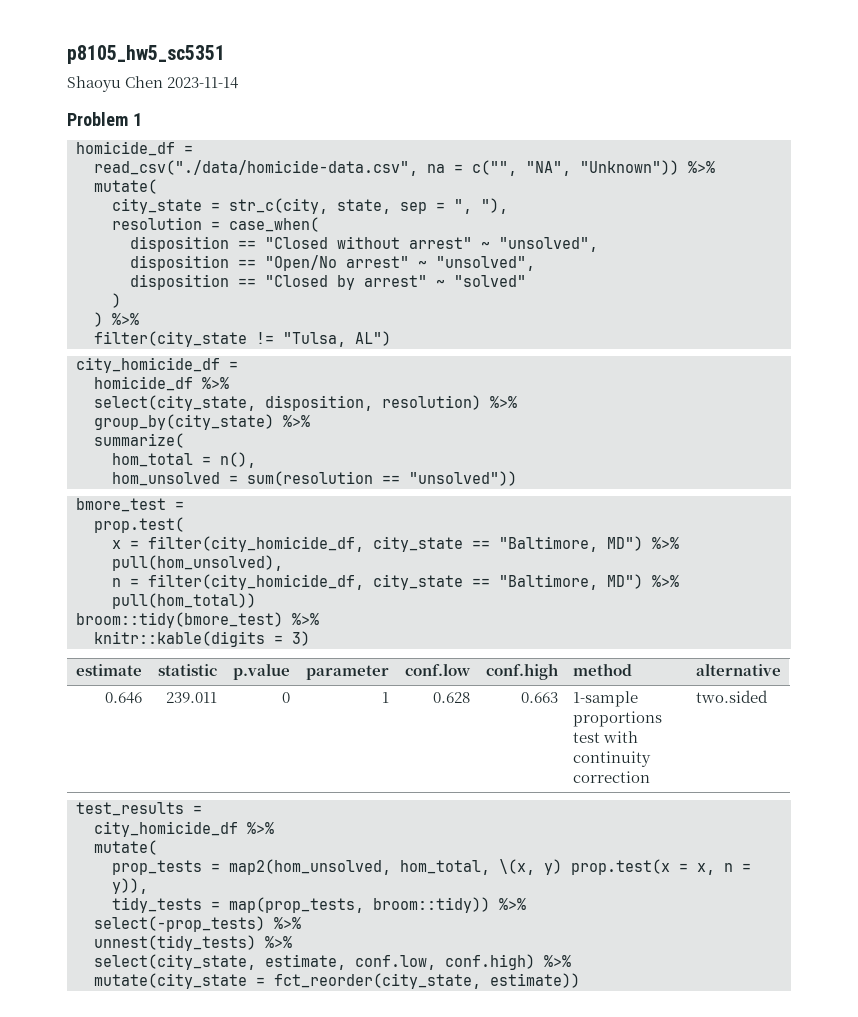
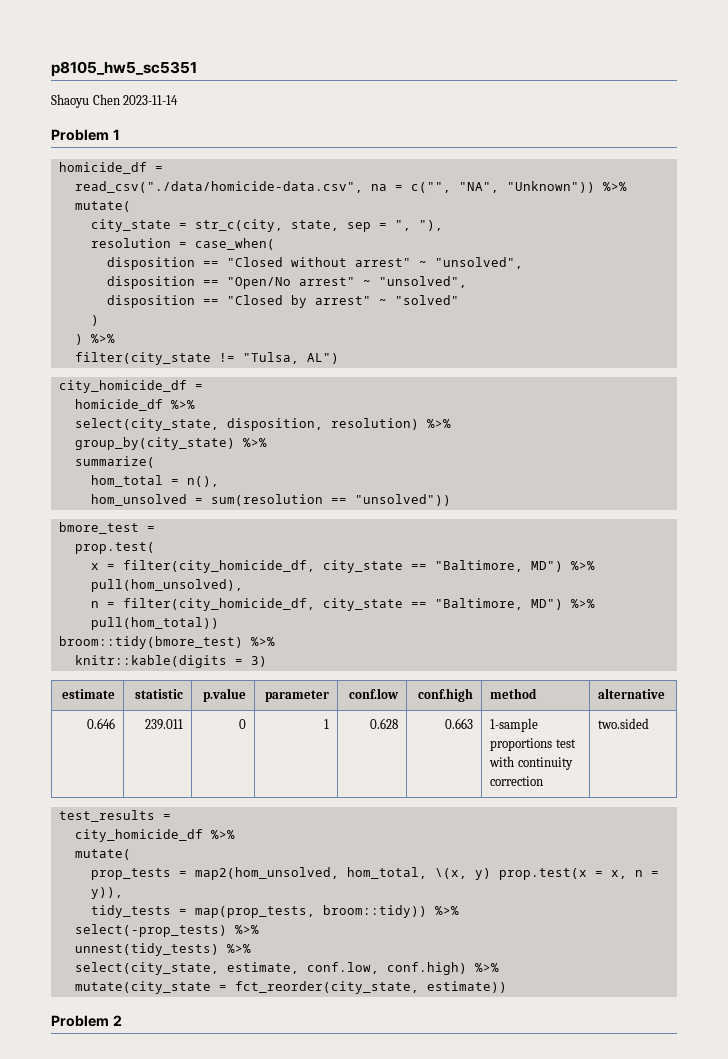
+ Problem 2

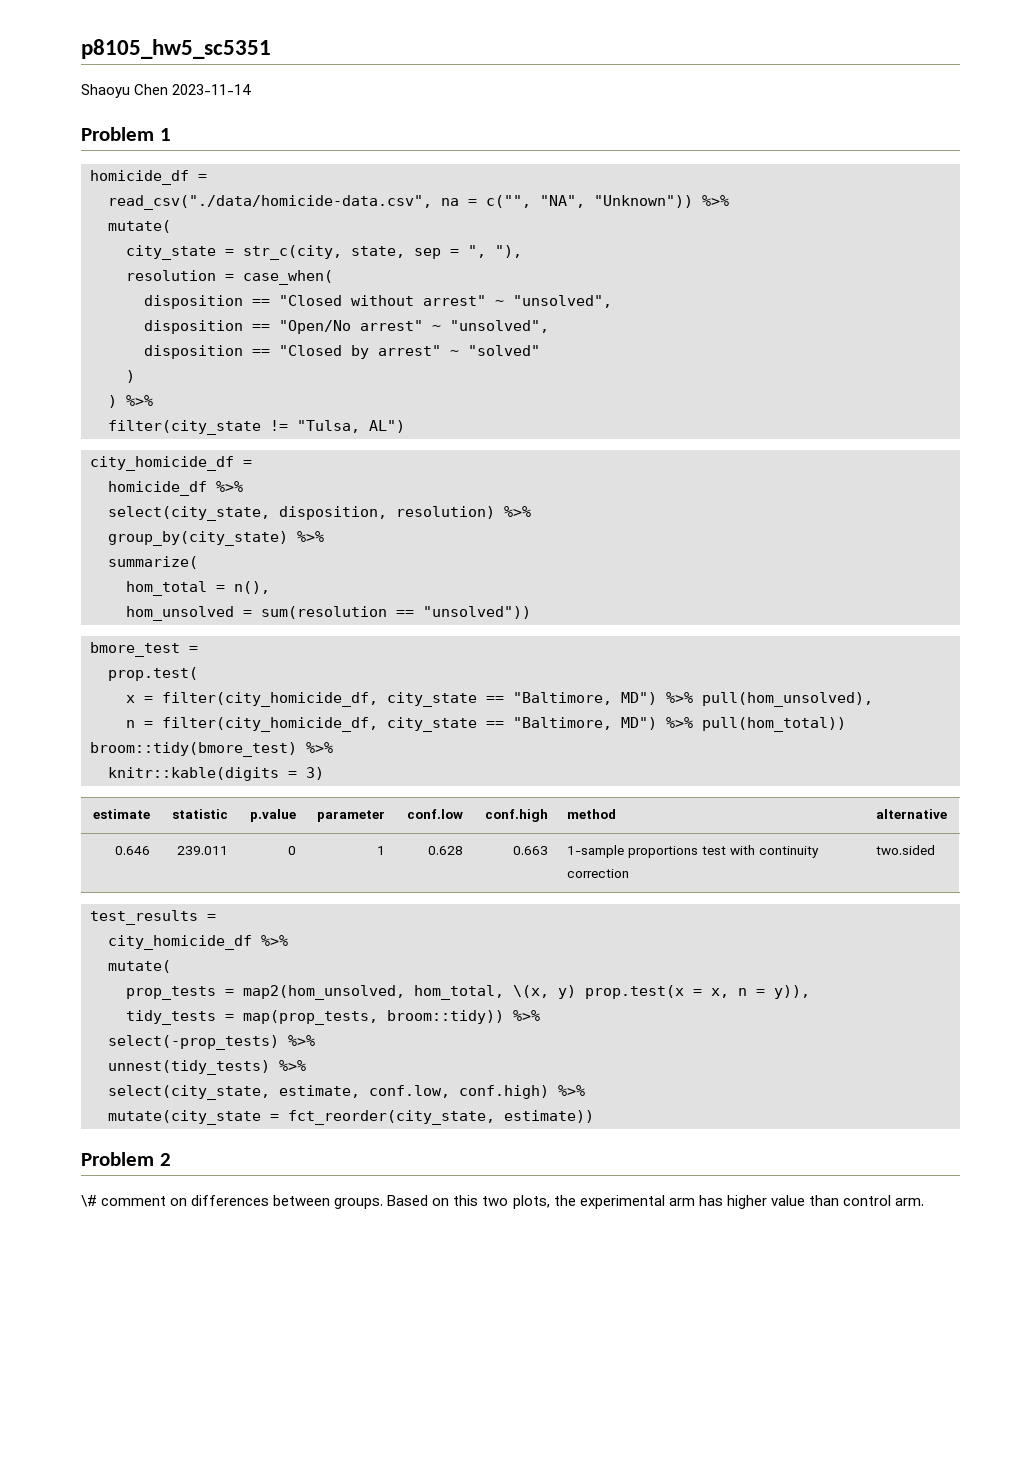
+ \# comment on differences between groups. Based on this two plots, the experimental arm has higher value than control arm.

